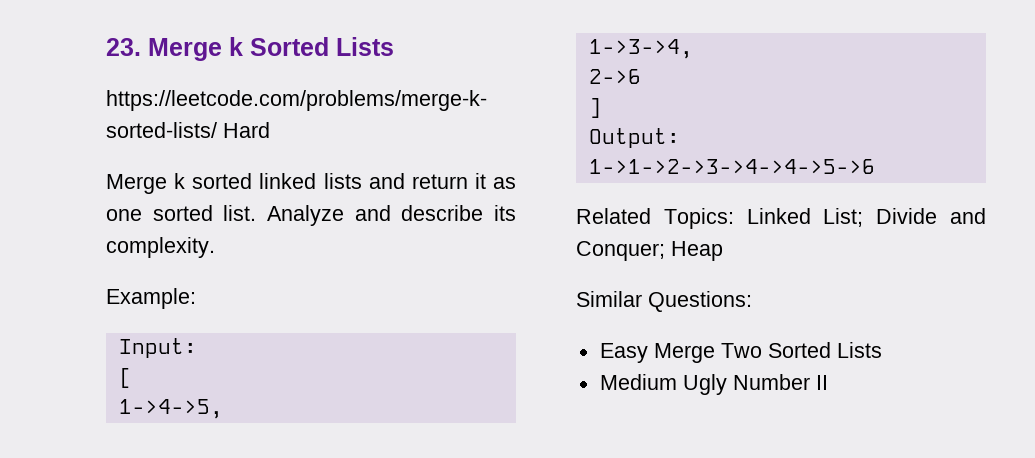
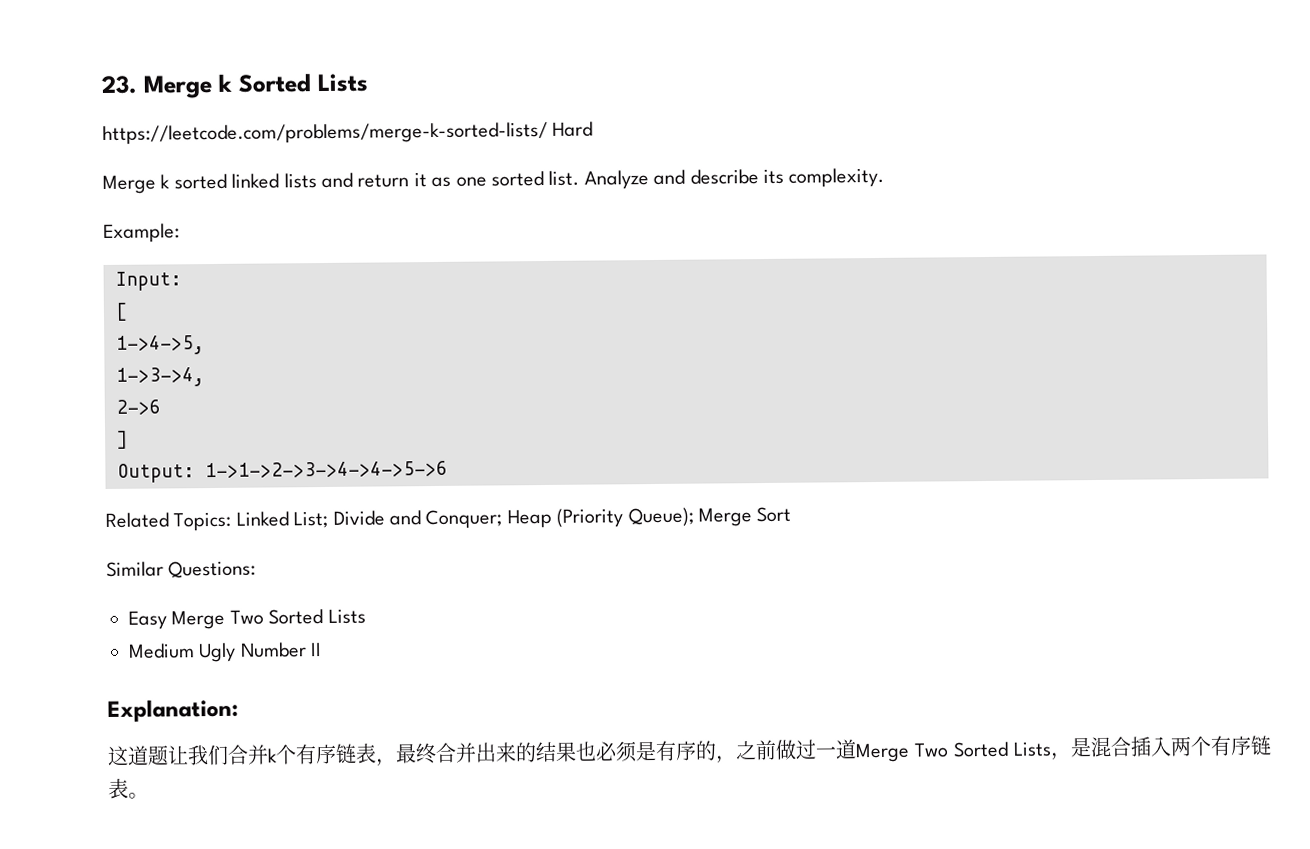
- Related Topics: Linked List; Divide and Conquer; Heap
+ Related Topics: Linked List; Divide and Conquer; Heap (Priority Queue); Merge Sort
+ Explanation:
+ 这道题让我们合并k个有序链表，最终合并出来的结果也必须是有序的，之前做过一道Merge Two Sorted Lists，是混合插入两个有序链表。

